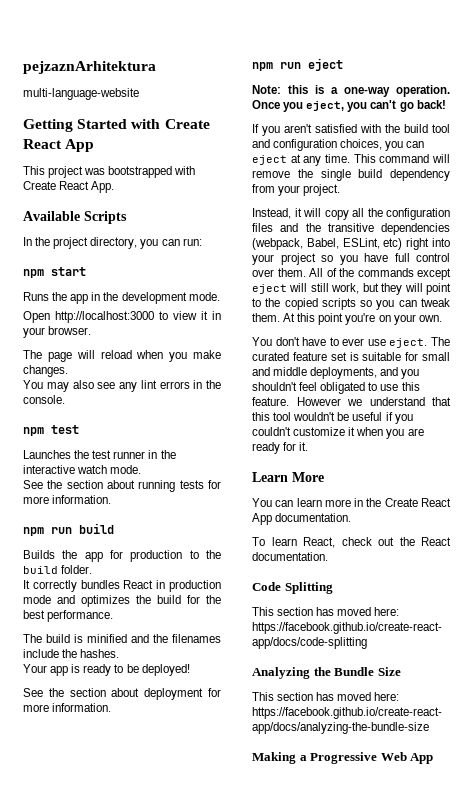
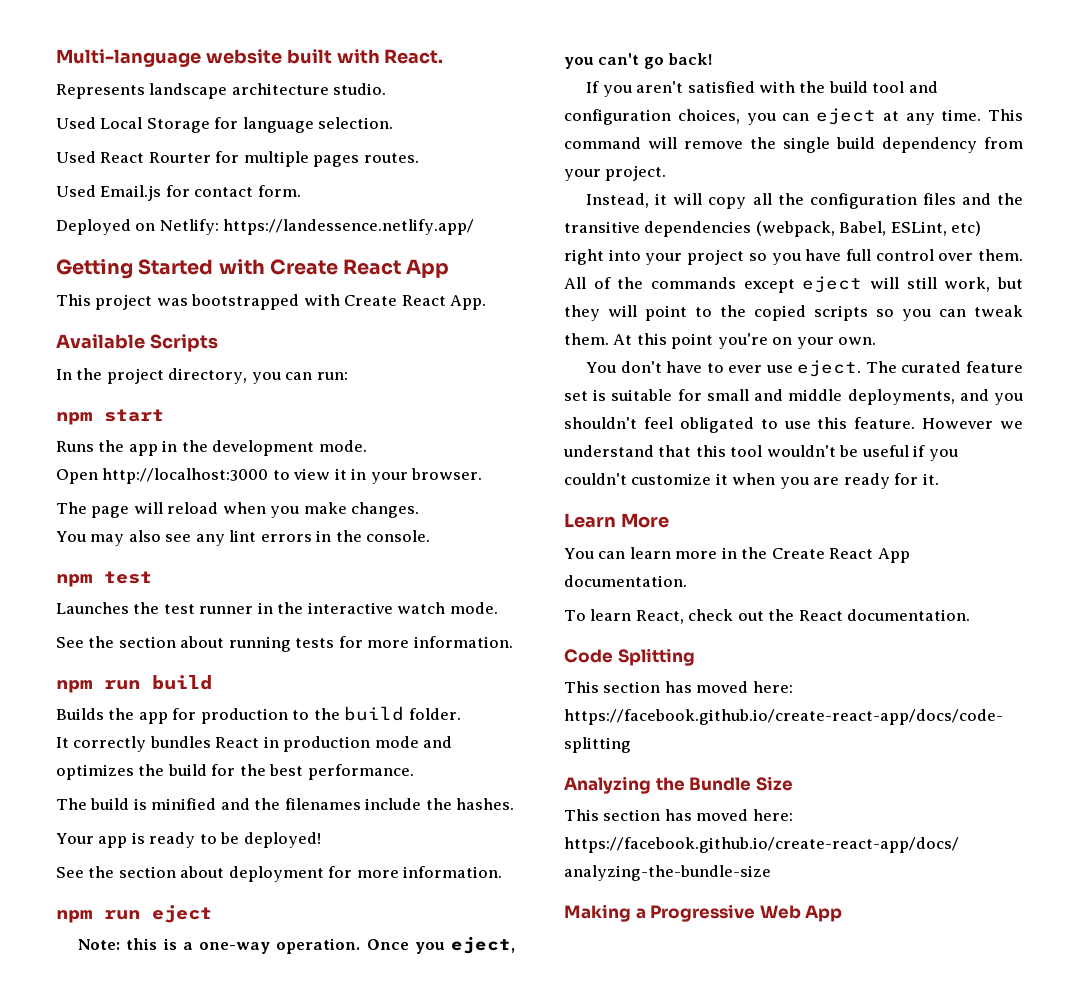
- pejzaznArhitektura
- multi-language-website
+ Multi-language website built with React.
+ Represents landscape architecture studio.
+ Used Local Storage for language selection.
+ Used React Rourter for multiple pages routes.
+ Used Email.js for contact form.
+ Deployed on Netlify: https://landessence.netlify.app/

